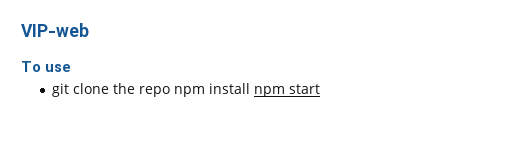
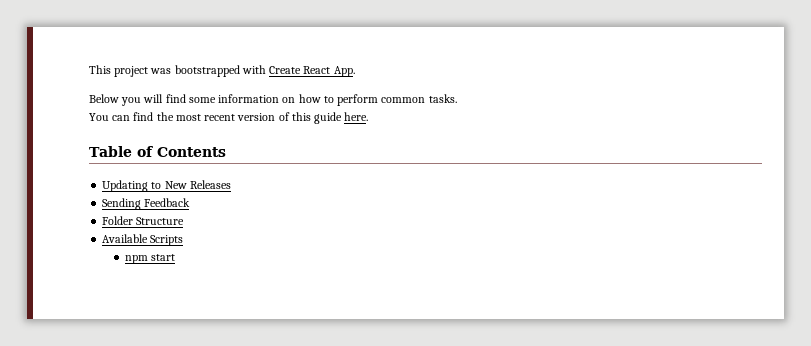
- VIP-web
- To use
- git clone the repo npm install npm start
+ This project was bootstrapped with Create React App.
+ Below you will find some information on how to perform common tasks.
+ You can find the most recent version of this guide here.
+ Table of Contents
+ Updating to New Releases
+ Sending Feedback
+ Folder Structure
+ Available Scripts
+ npm start

